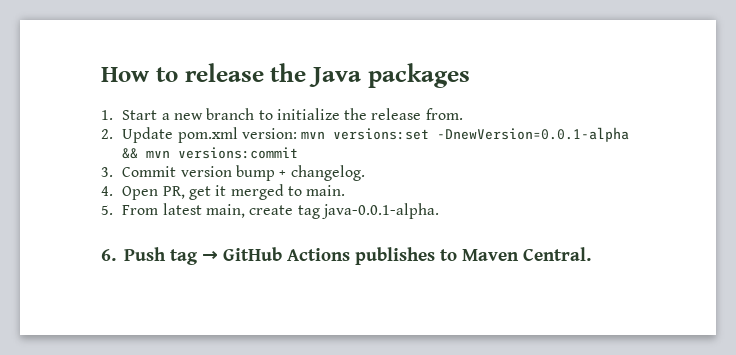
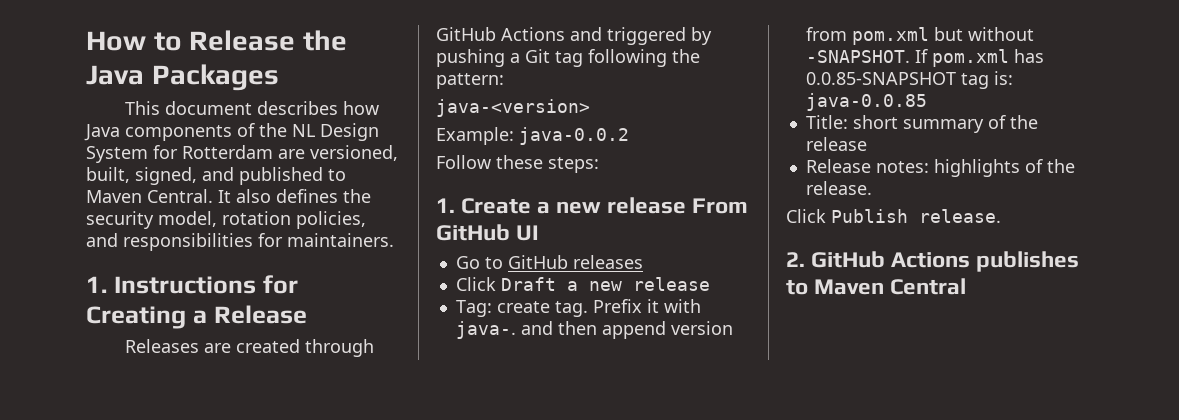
- How to release the Java packages
- 1. Start a new branch to initialize the release from.
- 2. Update pom.xml version: mvn versions:set -DnewVersion=0.0.1-alpha && mvn versions:commit
- 3. Commit version bump + changelog.
- 4. Open PR, get it merged to main.
- 5. From latest main, create tag java-0.0.1-alpha.
- 6. Push tag → GitHub Actions publishes to Maven Central.
+ How to Release the Java Packages
+ This document describes how Java components of the NL Design System for Rotterdam are versioned, built, signed, and published to Maven Central. It also defines the security model, rotation policies, and responsibilities for maintainers.
+ 1. Instructions for Creating a Release
+ Releases are created through GitHub Actions and triggered by pushing a Git tag following the pattern:
+ java-<version>
+ Example: java-0.0.2
+ Follow these steps:
+ 1. Create a new release From GitHub UI
+ Go to GitHub releases
+ Click Draft a new release
+ Tag: create tag. Prefix it with java-. and then append version from pom.xml but without -SNAPSHOT. If pom.xml has 0.0.85-SNAPSHOT tag is: java-0.0.85
+ Title: short summary of the release
+ Release notes: highlights of the release.
+ Click Publish release.
+ 2. GitHub Actions publishes to Maven Central

